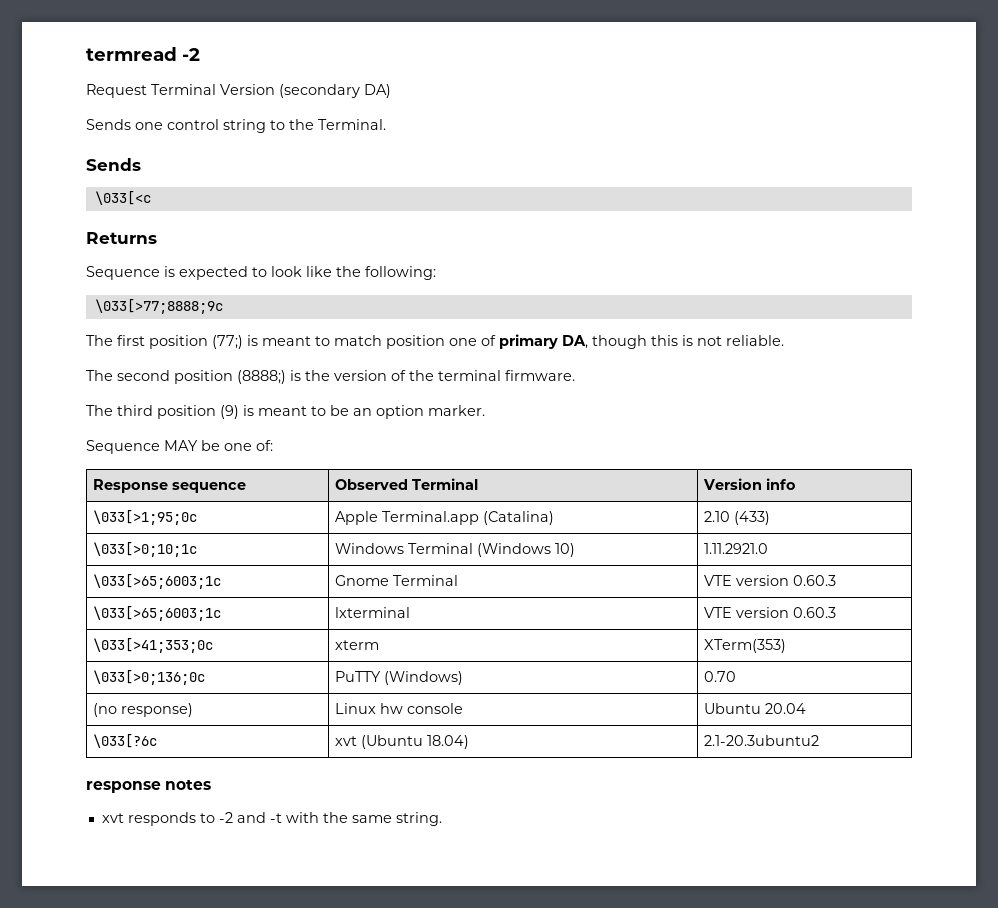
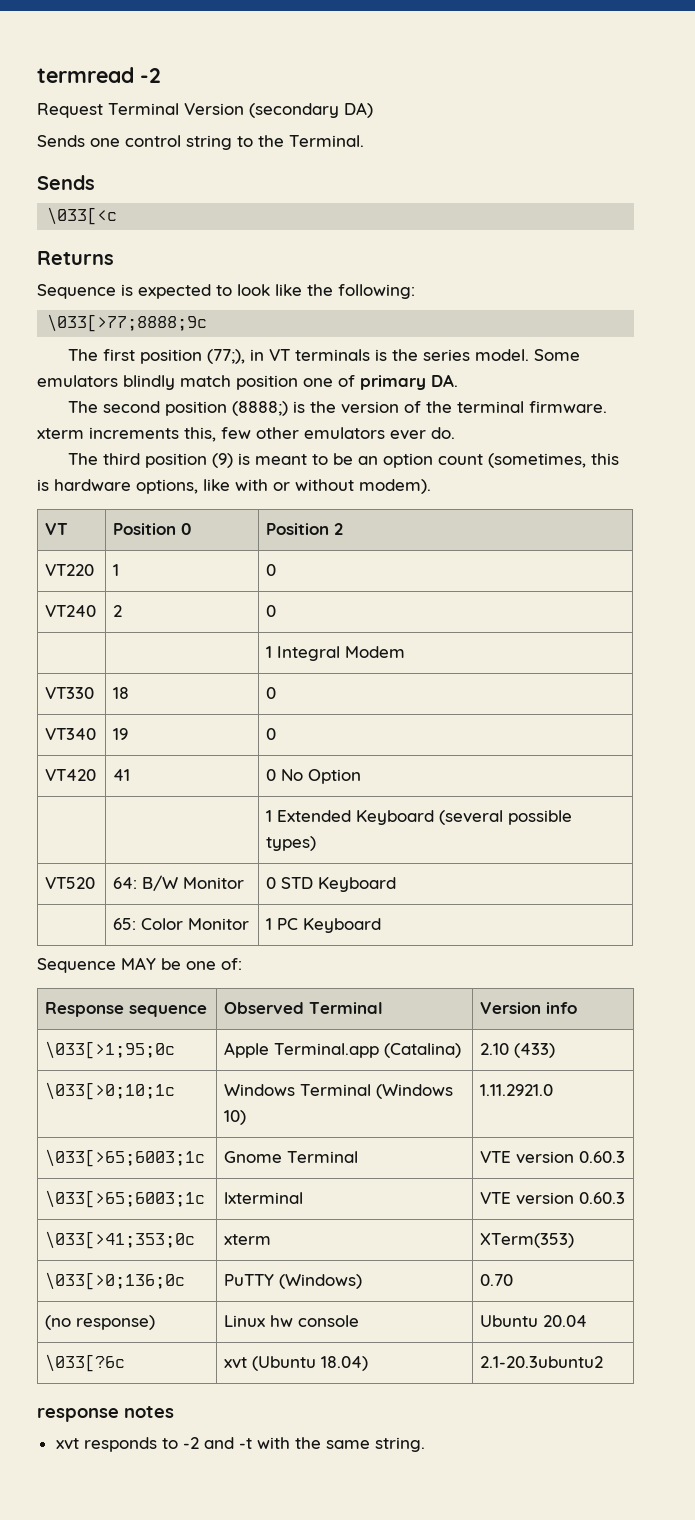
- The first position (77;) is meant to match position one of primary DA, though this is not reliable.
+ The first position (77;), in VT terminals is the series model. Some emulators blindly match position one of primary DA.
- The second position (8888;) is the version of the terminal firmware.
+ The second position (8888;) is the version of the terminal firmware. xterm increments this, few other emulators ever do.
- The third position (9) is meant to be an option marker.
+ The third position (9) is meant to be an option count (sometimes, this is hardware options, like with or without modem).
+ VT | Position 0 | Position 2
+ VT220 | 1 | 0
+ VT240 | 2 | 0
+ | | 1 Integral Modem
+ VT330 | 18 | 0
+ VT340 | 19 | 0
+ VT420 | 41 | 0 No Option
+ | | 1 Extended Keyboard (several possible types)
+ VT520 | 64: B/W Monitor | 0 STD Keyboard
+ | 65: Color Monitor | 1 PC Keyboard

